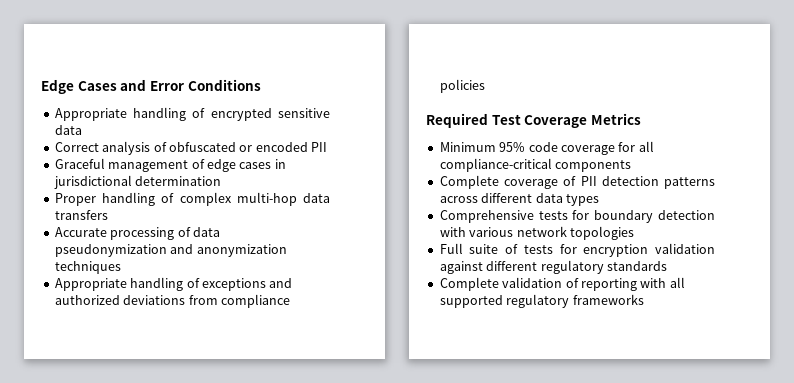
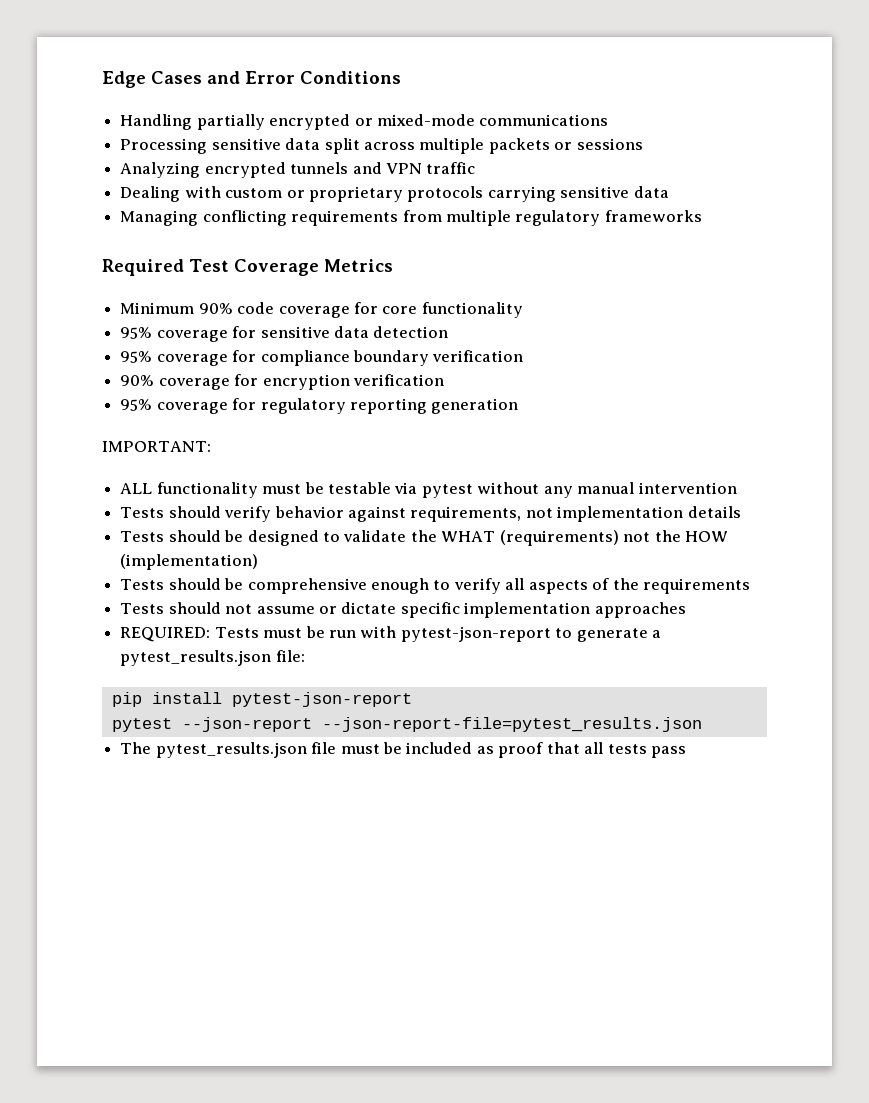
- Appropriate handling of encrypted sensitive data
- Correct analysis of obfuscated or encoded PII
- Graceful management of edge cases in jurisdictional determination
- Proper handling of complex multi-hop data transfers
- Accurate processing of data pseudonymization and anonymization techniques
- Appropriate handling of exceptions and authorized deviations from compliance policies
+ Handling partially encrypted or mixed-mode communications
+ Processing sensitive data split across multiple packets or sessions
+ Analyzing encrypted tunnels and VPN traffic
+ Dealing with custom or proprietary protocols carrying sensitive data
+ Managing conflicting requirements from multiple regulatory frameworks
- Minimum 95% code coverage for all compliance-critical components
- Complete coverage of PII detection patterns across different data types
- Comprehensive tests for boundary detection with various network topologies
- Full suite of tests for encryption validation against different regulatory standards
- Complete validation of reporting with all supported regulatory frameworks
+ Minimum 90% code coverage for core functionality
+ 95% coverage for sensitive data detection
+ 95% coverage for compliance boundary verification
+ 90% coverage for encryption verification
+ 95% coverage for regulatory reporting generation
+ IMPORTANT:
+ ALL functionality must be testable via pytest without any manual intervention
+ Tests should verify behavior against requirements, not implementation details
+ Tests should be designed to validate the WHAT (requirements) not the HOW (implementation)
+ Tests should be comprehensive enough to verify all aspects of the requirements
+ Tests should not assume or dictate specific implementation approaches
+ REQUIRED: Tests must be run with pytest-json-report to generate a pytest_results.json file:
+ pip install pytest-json-report
+ pytest --json-report --json-report-file=pytest_results.json
+ The pytest_results.json file must be included as proof that all tests pass

